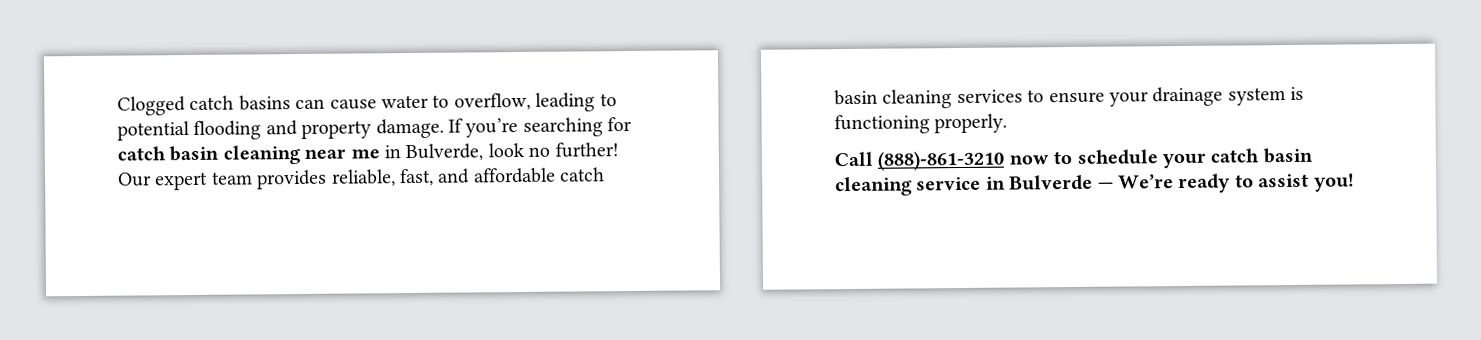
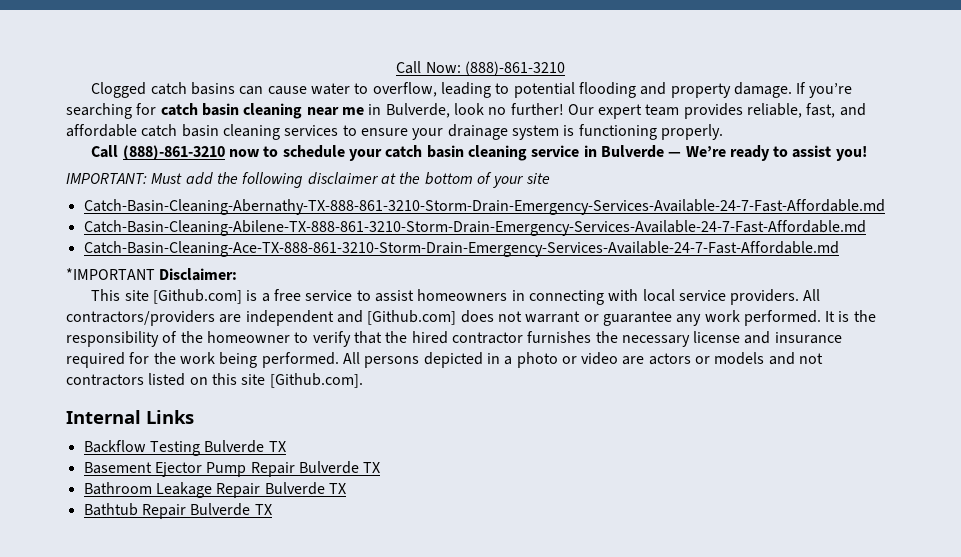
+ Call Now: (888)-861-3210
+ IMPORTANT: Must add the following disclaimer at the bottom of your site
+ Catch-Basin-Cleaning-Abernathy-TX-888-861-3210-Storm-Drain-Emergency-Services-Available-24-7-Fast-Affordable.md
+ Catch-Basin-Cleaning-Abilene-TX-888-861-3210-Storm-Drain-Emergency-Services-Available-24-7-Fast-Affordable.md
+ Catch-Basin-Cleaning-Ace-TX-888-861-3210-Storm-Drain-Emergency-Services-Available-24-7-Fast-Affordable.md
+ *IMPORTANT Disclaimer:
+ This site [Github.com] is a free service to assist homeowners in connecting with local service providers. All contractors/providers are independent and [Github.com] does not warrant or guarantee any work performed. It is the responsibility of the homeowner to verify that the hired contractor furnishes the necessary license and insurance required for the work being performed. All persons depicted in a photo or video are actors or models and not contractors listed on this site [Github.com].
+ Internal Links
+ Backflow Testing Bulverde TX
+ Basement Ejector Pump Repair Bulverde TX
+ Bathroom Leakage Repair Bulverde TX
+ Bathtub Repair Bulverde TX

